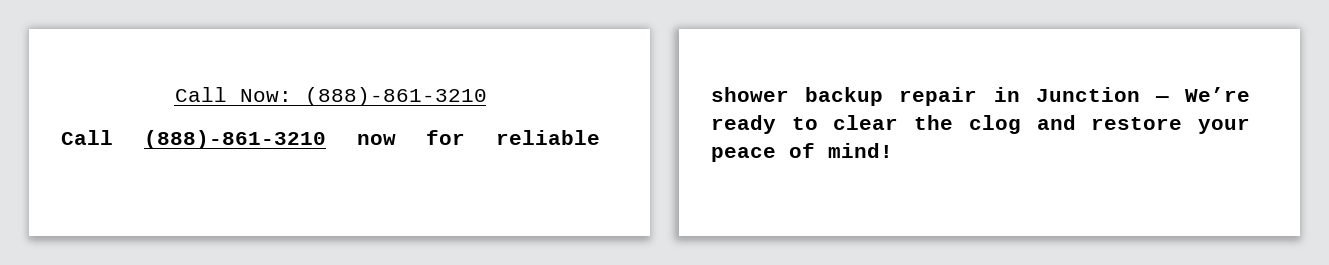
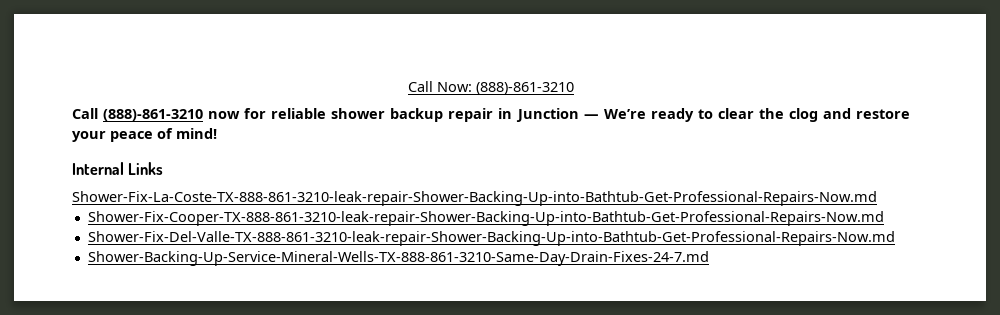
+ Internal Links
+ Shower-Fix-La-Coste-TX-888-861-3210-leak-repair-Shower-Backing-Up-into-Bathtub-Get-Professional-Repairs-Now.md
+ Shower-Fix-Cooper-TX-888-861-3210-leak-repair-Shower-Backing-Up-into-Bathtub-Get-Professional-Repairs-Now.md
+ Shower-Fix-Del-Valle-TX-888-861-3210-leak-repair-Shower-Backing-Up-into-Bathtub-Get-Professional-Repairs-Now.md
+ Shower-Backing-Up-Service-Mineral-Wells-TX-888-861-3210-Same-Day-Drain-Fixes-24-7.md

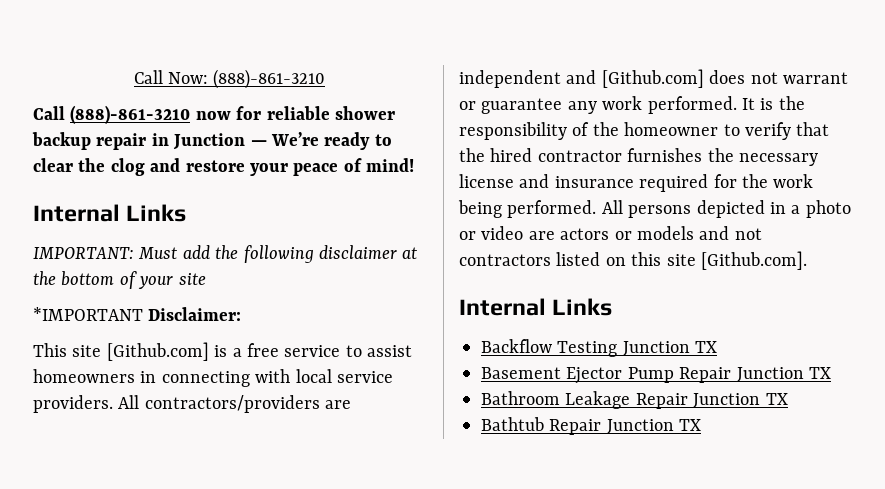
- Shower-Fix-La-Coste-TX-888-861-3210-leak-repair-Shower-Backing-Up-into-Bathtub-Get-Professional-Repairs-Now.md
- Shower-Fix-Cooper-TX-888-861-3210-leak-repair-Shower-Backing-Up-into-Bathtub-Get-Professional-Repairs-Now.md
- Shower-Fix-Del-Valle-TX-888-861-3210-leak-repair-Shower-Backing-Up-into-Bathtub-Get-Professional-Repairs-Now.md
- Shower-Backing-Up-Service-Mineral-Wells-TX-888-861-3210-Same-Day-Drain-Fixes-24-7.md
+ IMPORTANT: Must add the following disclaimer at the bottom of your site
+ *IMPORTANT Disclaimer:
+ This site [Github.com] is a free service to assist homeowners in connecting with local service providers. All contractors/providers are independent and [Github.com] does not warrant or guarantee any work performed. It is the responsibility of the homeowner to verify that the hired contractor furnishes the necessary license and insurance required for the work being performed. All persons depicted in a photo or video are actors or models and not contractors listed on this site [Github.com].
+ Internal Links
+ Backflow Testing Junction TX
+ Basement Ejector Pump Repair Junction TX
+ Bathroom Leakage Repair Junction TX
+ Bathtub Repair Junction TX

